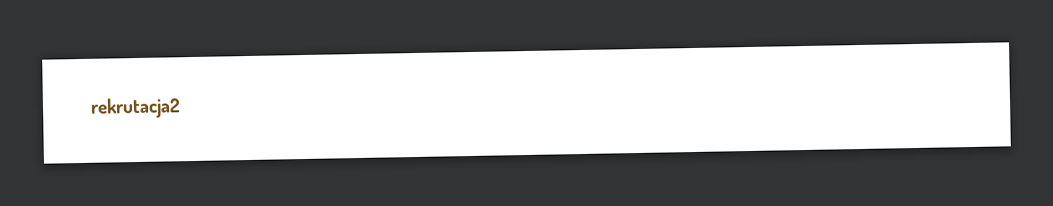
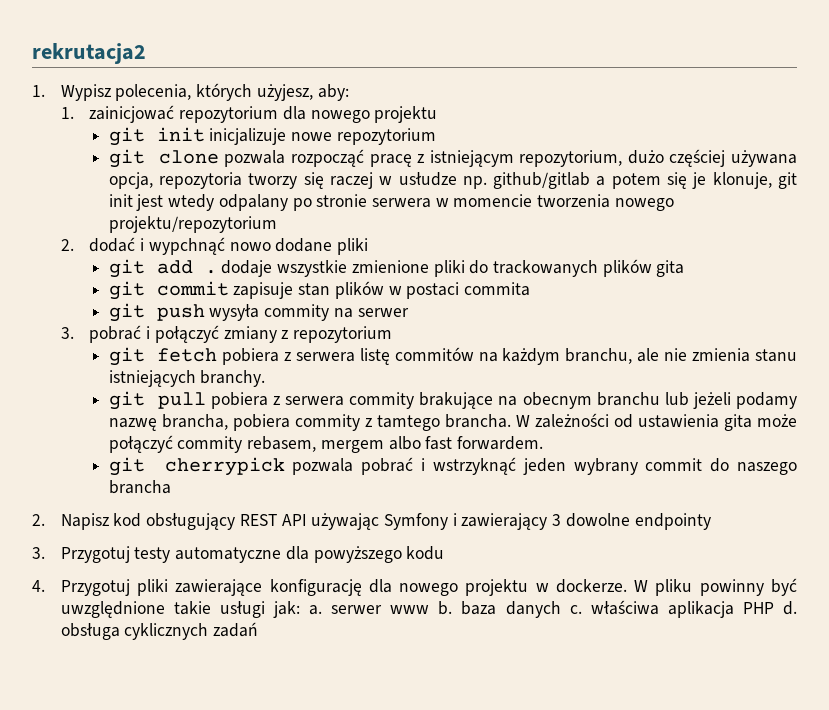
+ 1. Wypisz polecenia, których użyjesz, aby:
+ 1. zainicjować repozytorium dla nowego projektu
+ git init inicjalizuje nowe repozytorium
+ git clone pozwala rozpocząć pracę z istniejącym repozytorium, dużo częściej używana opcja, repozytoria tworzy się raczej w usłudze np. github/gitlab a potem się je klonuje, git init jest wtedy odpalany po stronie serwera w momencie tworzenia nowego projektu/repozytorium
+ 2. dodać i wypchnąć nowo dodane pliki
+ git add . dodaje wszystkie zmienione pliki do trackowanych plików gita
+ git commit zapisuje stan plików w postaci commita
+ git push wysyła commity na serwer
+ 3. pobrać i połączyć zmiany z repozytorium
+ git fetch pobiera z serwera listę commitów na każdym branchu, ale nie zmienia stanu istniejących branchy.
+ git pull pobiera z serwera commity brakujące na obecnym branchu lub jeżeli podamy nazwę brancha, pobiera commity z tamtego brancha. W zależności od ustawienia gita może połączyć commity rebasem, mergem albo fast forwardem.
+ git cherrypick pozwala pobrać i wstrzyknąć jeden wybrany commit do naszego brancha
+ 2. Napisz kod obsługujący REST API używając Symfony i zawierający 3 dowolne endpointy
+ 3. Przygotuj testy automatyczne dla powyższego kodu
+ 4. Przygotuj pliki zawierające konfigurację dla nowego projektu w dockerze. W pliku powinny być uwzględnione takie usługi jak: a. serwer www b. baza danych c. właściwa aplikacja PHP d. obsługa cyklicznych zadań

